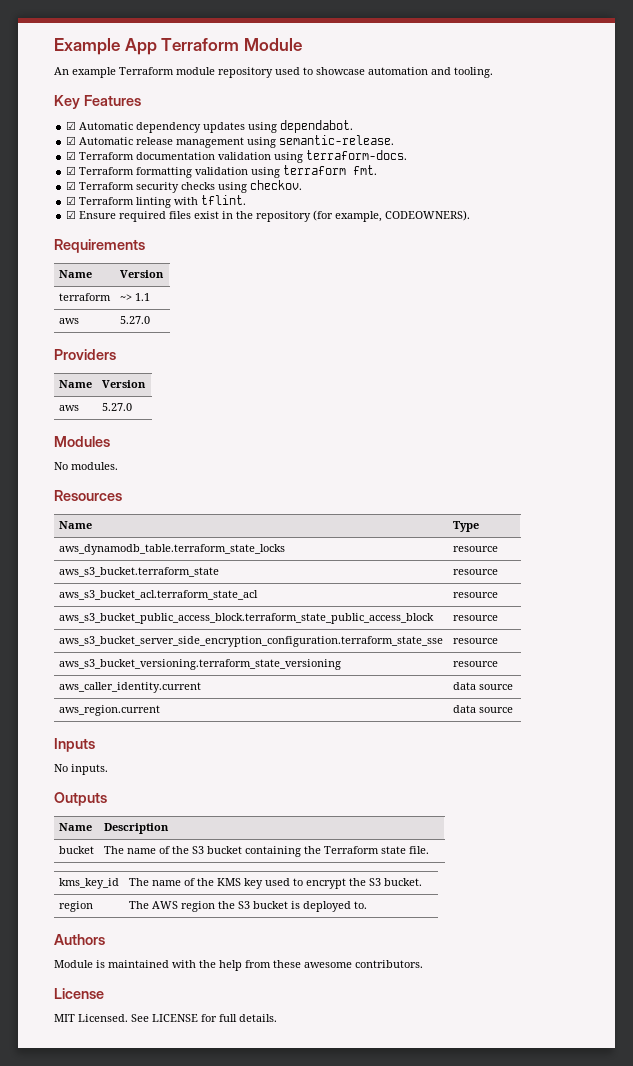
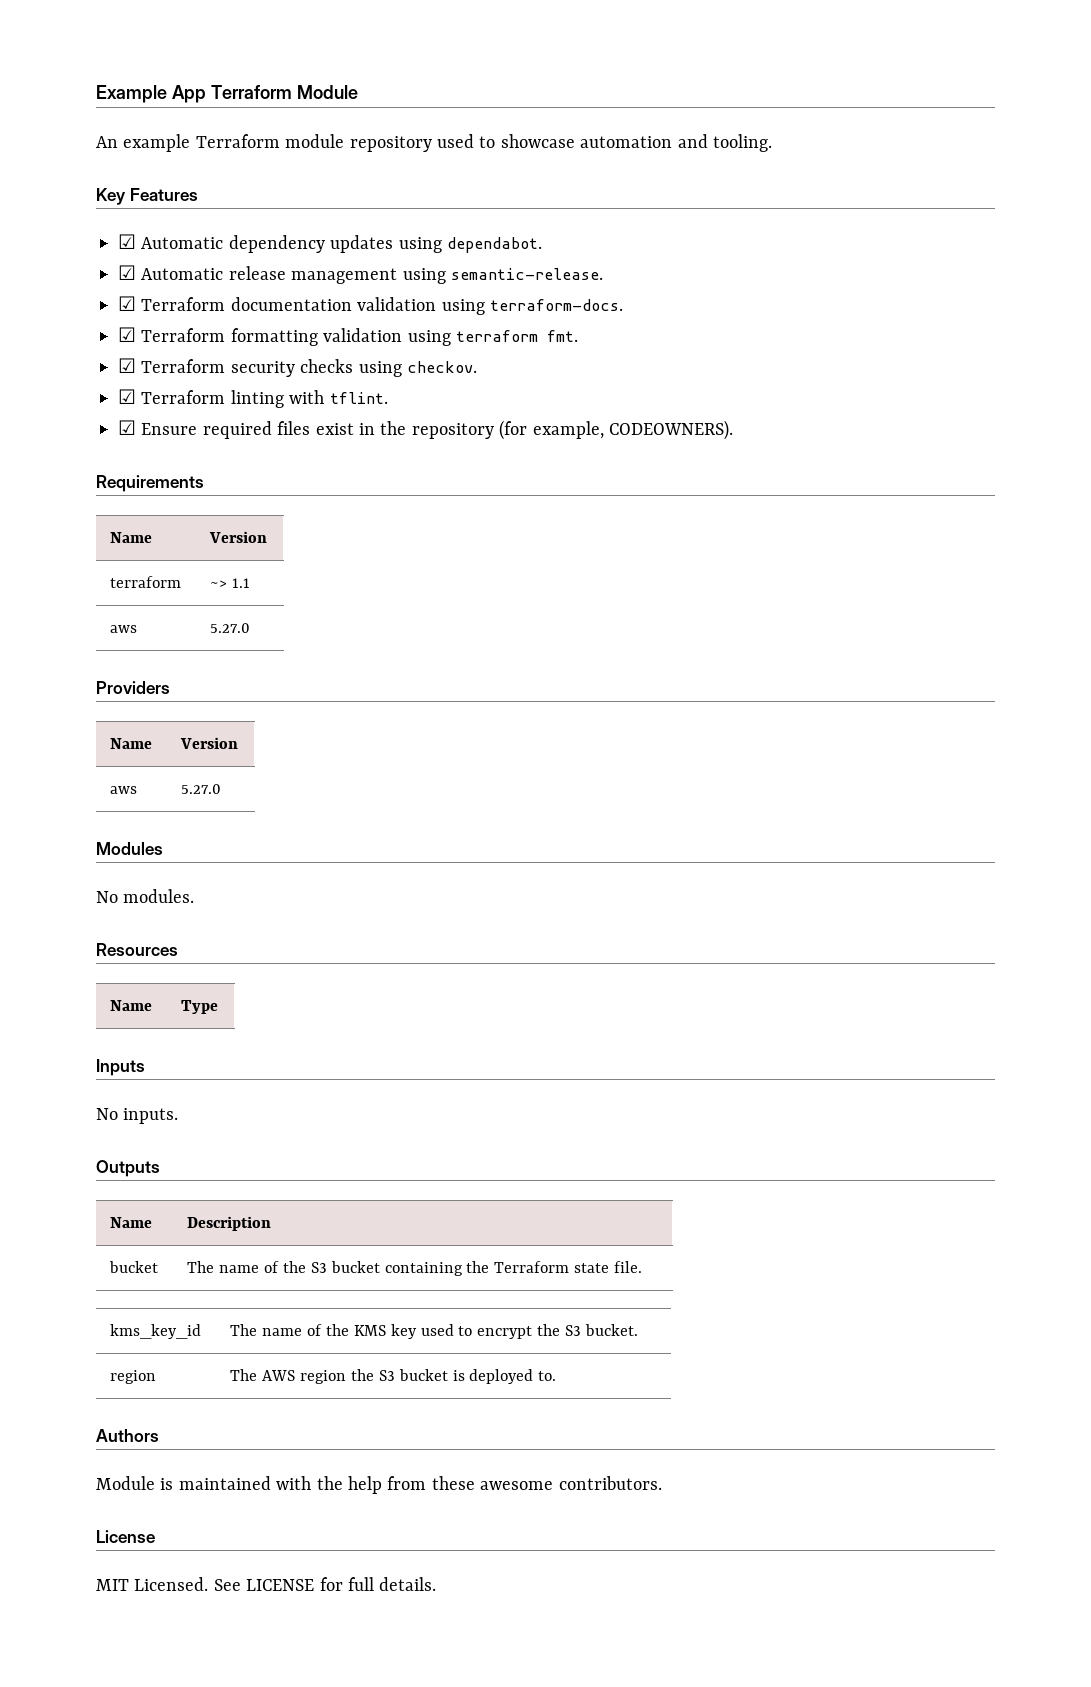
- aws_dynamodb_table.terraform_state_locks | resource
- aws_s3_bucket.terraform_state | resource
- aws_s3_bucket_acl.terraform_state_acl | resource
- aws_s3_bucket_public_access_block.terraform_state_public_access_block | resource
- aws_s3_bucket_server_side_encryption_configuration.terraform_state_sse | resource
- aws_s3_bucket_versioning.terraform_state_versioning | resource
- aws_caller_identity.current | data source
- aws_region.current | data source

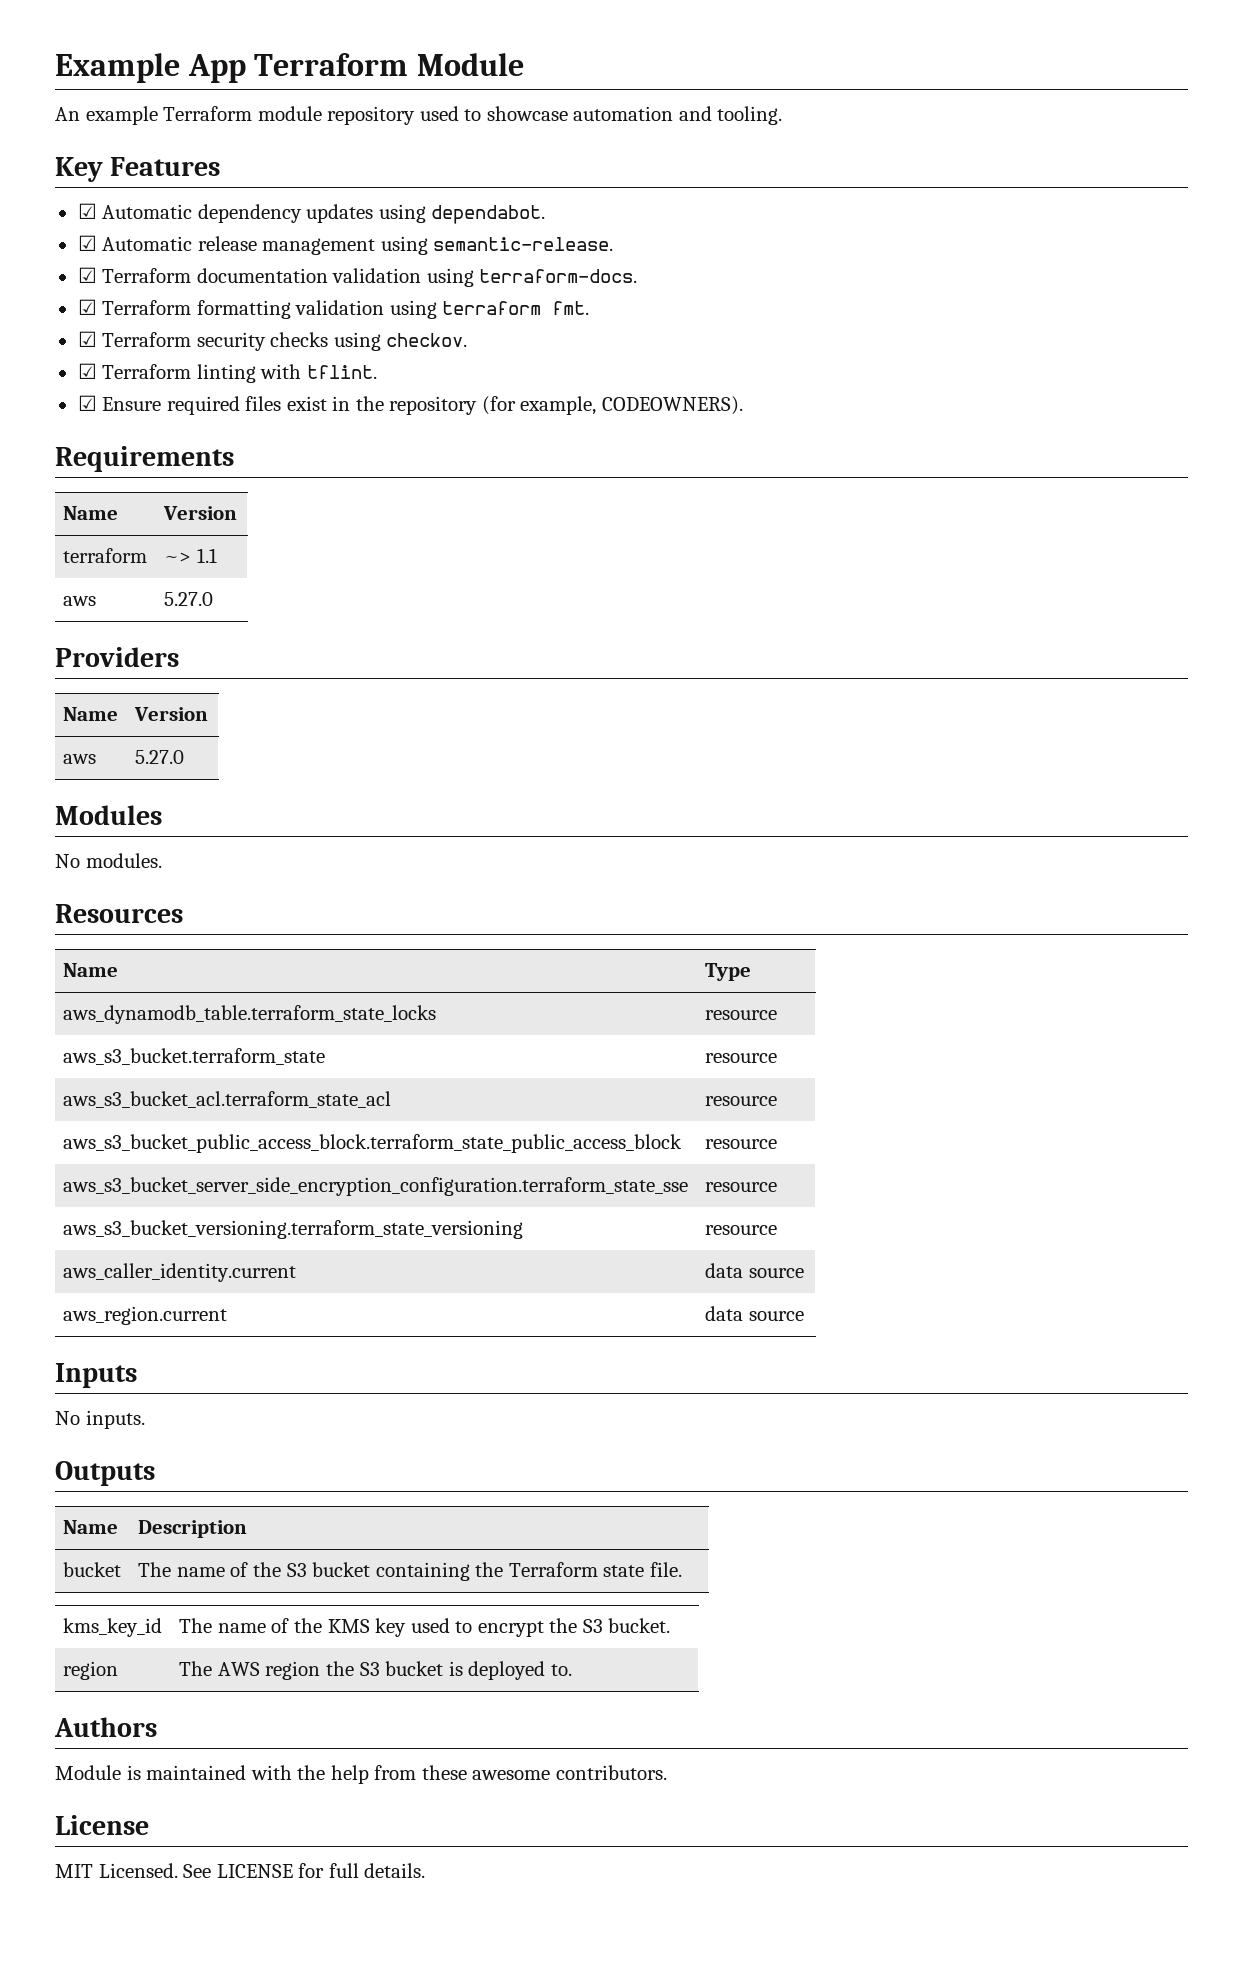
+ aws_dynamodb_table.terraform_state_locks | resource
+ aws_s3_bucket.terraform_state | resource
+ aws_s3_bucket_acl.terraform_state_acl | resource
+ aws_s3_bucket_public_access_block.terraform_state_public_access_block | resource
+ aws_s3_bucket_server_side_encryption_configuration.terraform_state_sse | resource
+ aws_s3_bucket_versioning.terraform_state_versioning | resource
+ aws_caller_identity.current | data source
+ aws_region.current | data source

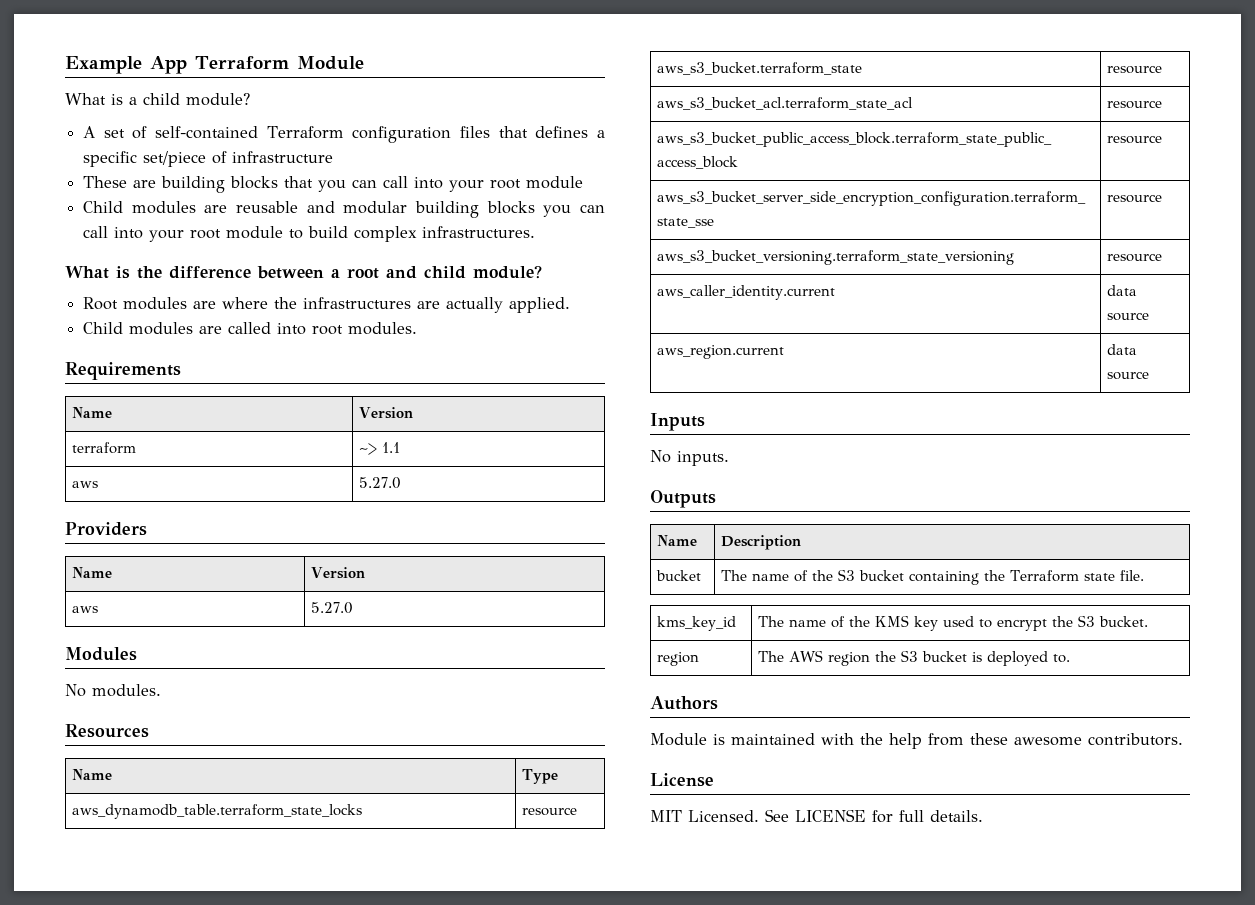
- An example Terraform module repository used to showcase automation and tooling.
- Key Features
- ☑ Automatic dependency updates using dependabot.
- ☑ Automatic release management using semantic-release.
- ☑ Terraform documentation validation using terraform-docs.
- ☑ Terraform formatting validation using terraform fmt.
- ☑ Terraform security checks using checkov.
- ☑ Terraform linting with tflint.
- ☑ Ensure required files exist in the repository (for example, CODEOWNERS).
+ What is a child module?
+ A set of self-contained Terraform configuration files that defines a specific set/piece of infrastructure
+ These are building blocks that you can call into your root module
+ Child modules are reusable and modular building blocks you can call into your root module to build complex infrastructures.
+ What is the difference between a root and child module?
+ Root modules are where the infrastructures are actually applied.
+ Child modules are called into root modules.

